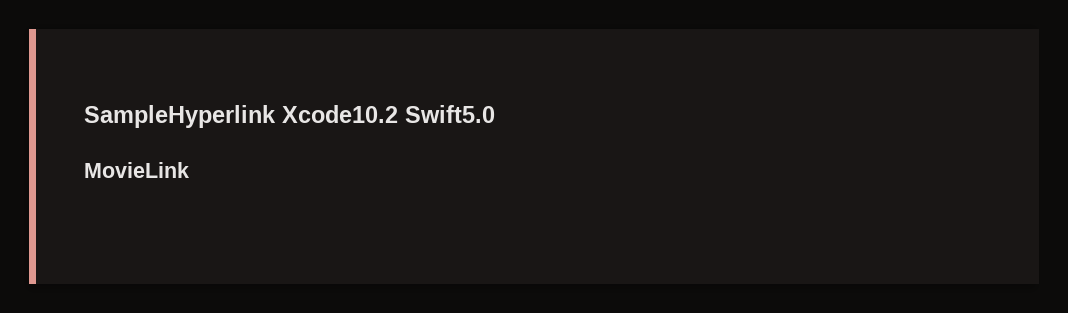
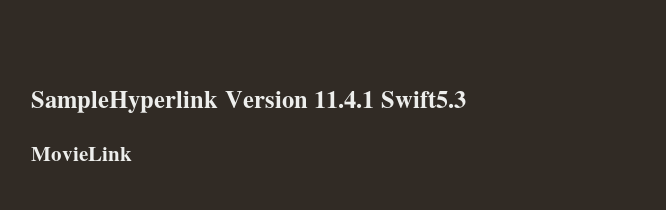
- SampleHyperlink Xcode10.2 Swift5.0
+ SampleHyperlink Version 11.4.1 Swift5.3

